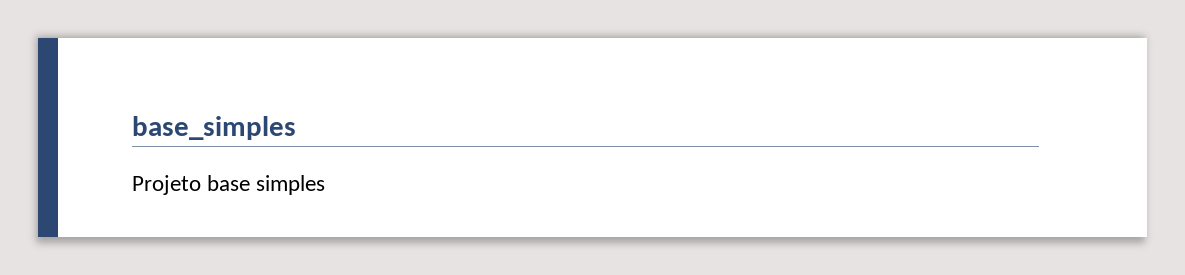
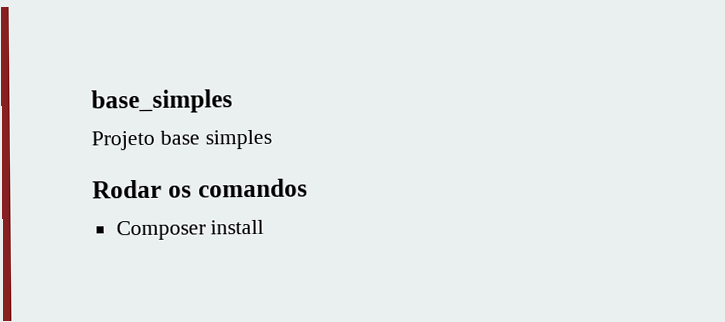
+ Rodar os comandos
+ Composer install

